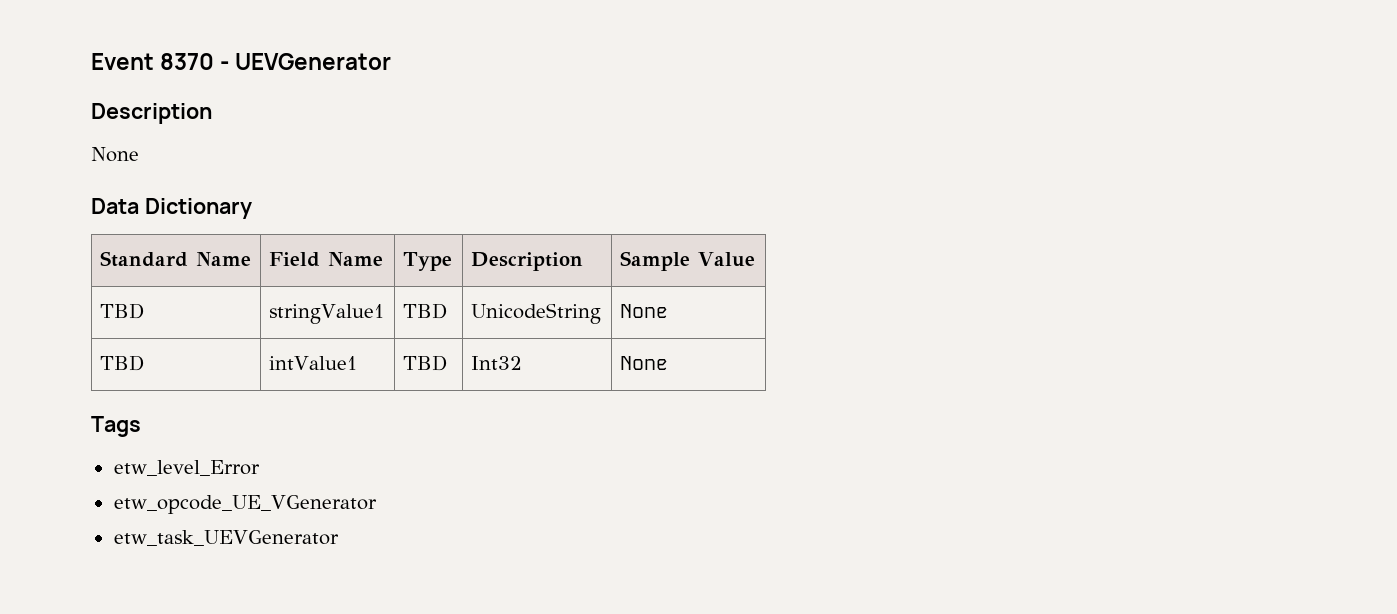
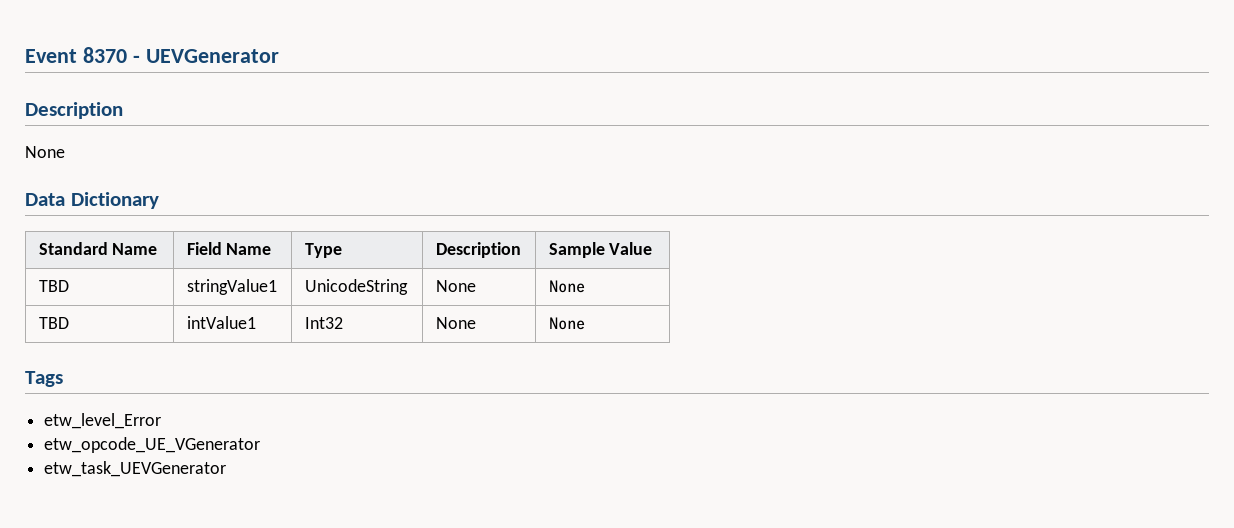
- TBD | stringValue1 | TBD | UnicodeString | None
+ TBD | stringValue1 | UnicodeString | None | None
- TBD | intValue1 | TBD | Int32 | None
+ TBD | intValue1 | Int32 | None | None

